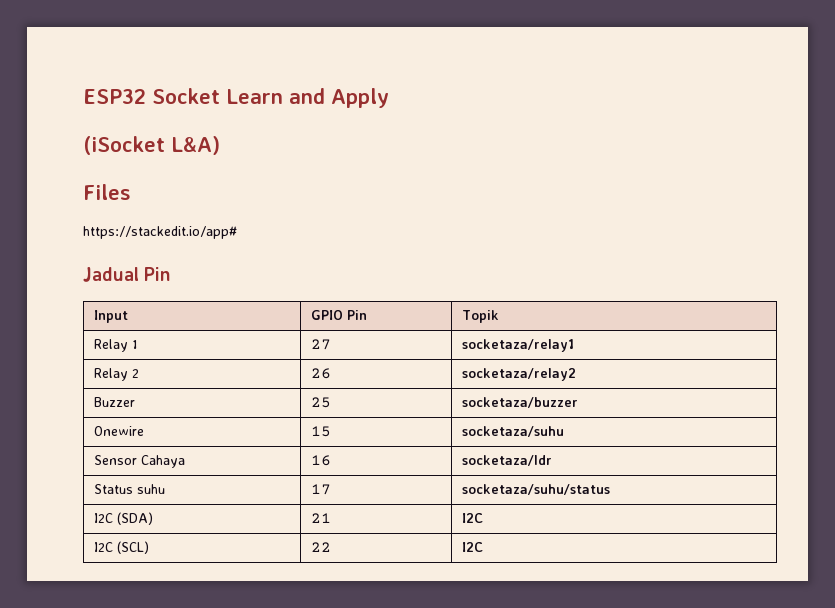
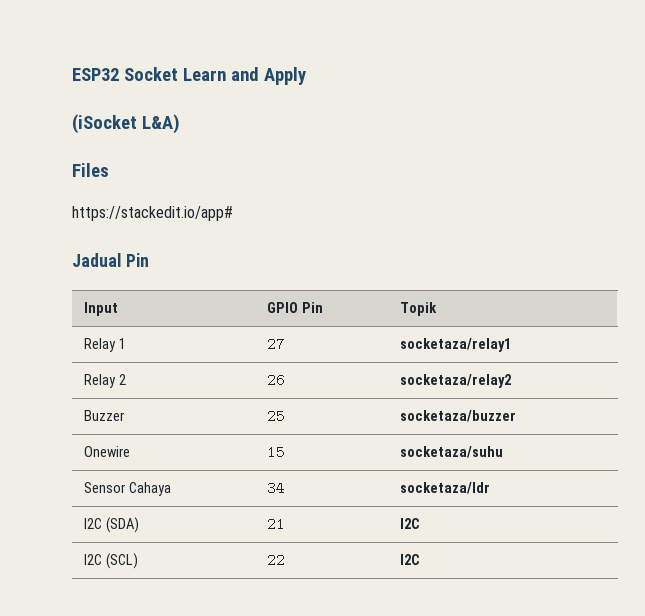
- Sensor Cahaya | 16 | socketaza/ldr
+ Sensor Cahaya | 34 | socketaza/ldr
- Status suhu | 17 | socketaza/suhu/status

